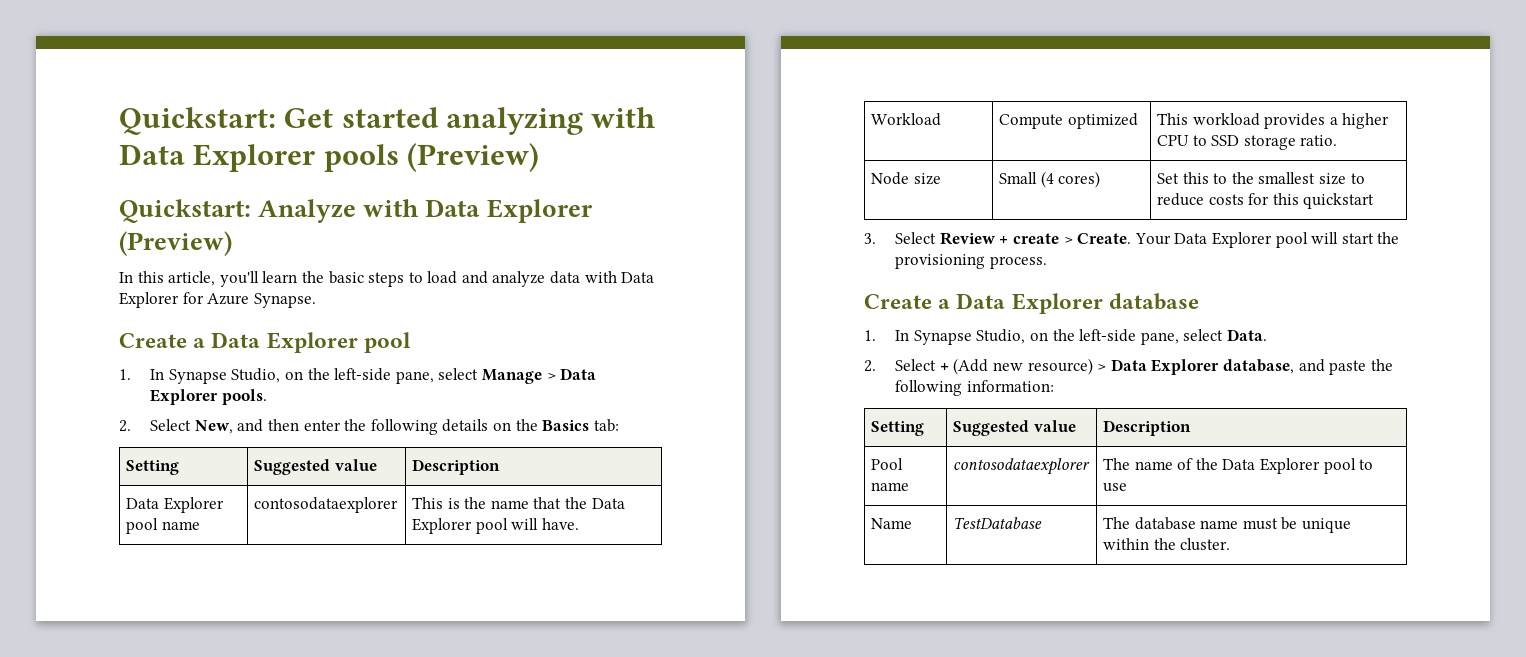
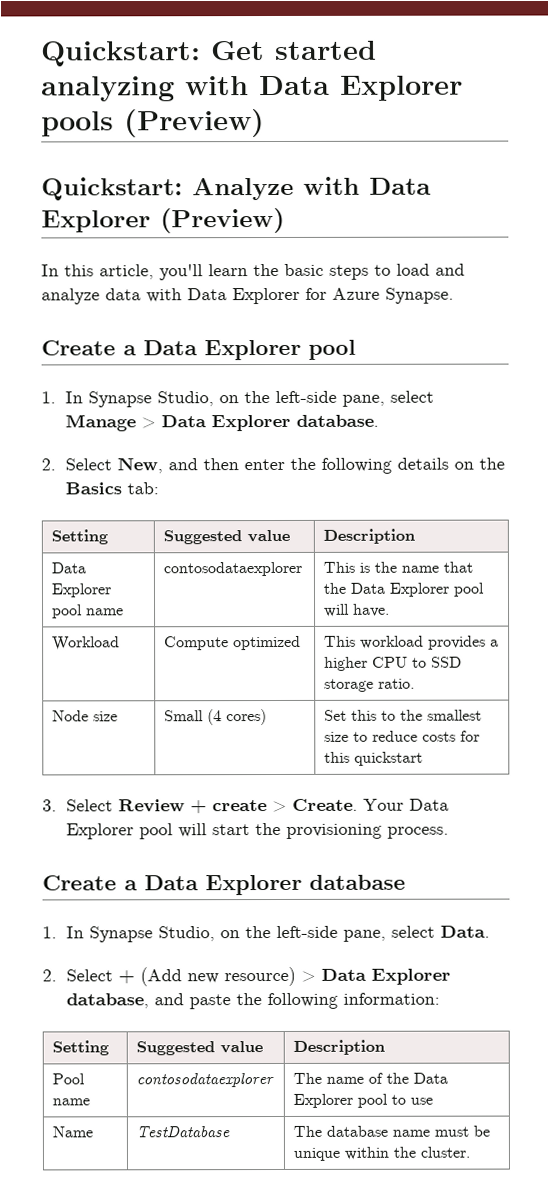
- 1. In Synapse Studio, on the left-side pane, select Manage > Data Explorer pools.
+ 1. In Synapse Studio, on the left-side pane, select Manage > Data Explorer database.

